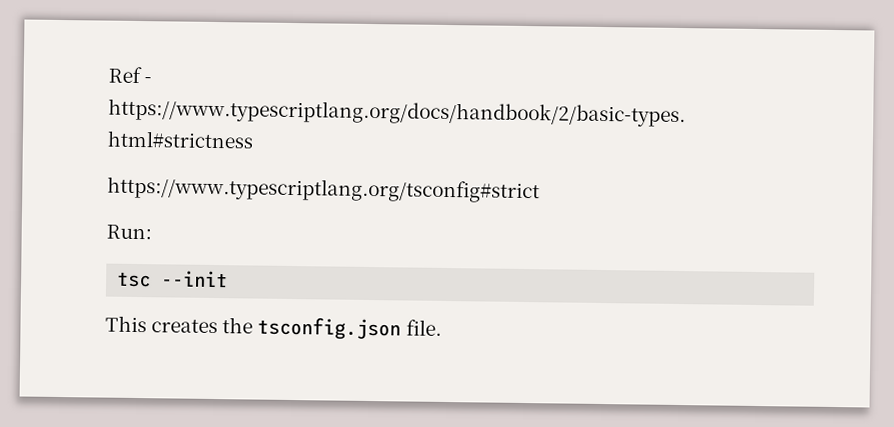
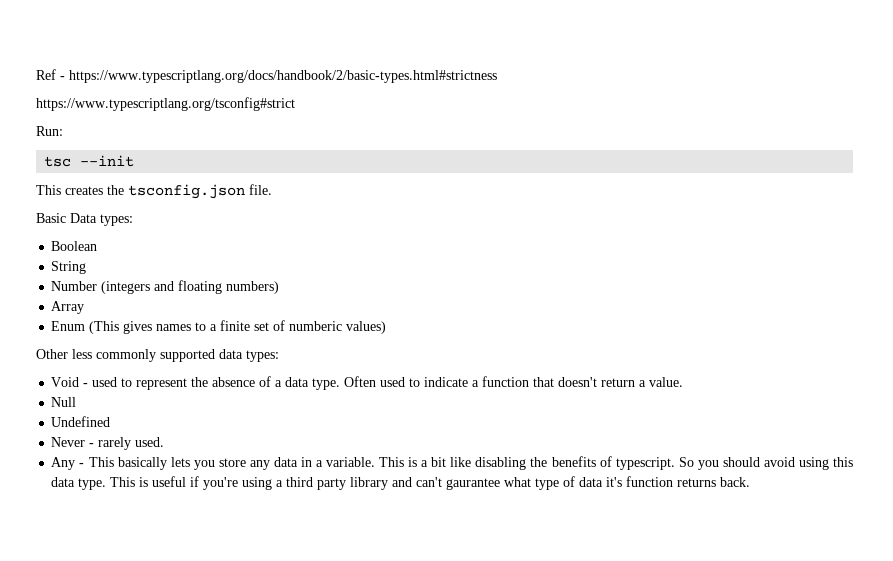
+ Basic Data types:
+ Boolean
+ String
+ Number (integers and floating numbers)
+ Array
+ Enum (This gives names to a finite set of numberic values)
+ Other less commonly supported data types:
+ Void - used to represent the absence of a data type. Often used to indicate a function that doesn't return a value.
+ Null
+ Undefined
+ Never - rarely used.
+ Any - This basically lets you store any data in a variable. This is a bit like disabling the benefits of typescript. So you should avoid using this data type. This is useful if you're using a third party library and can't gaurantee what type of data it's function returns back.

